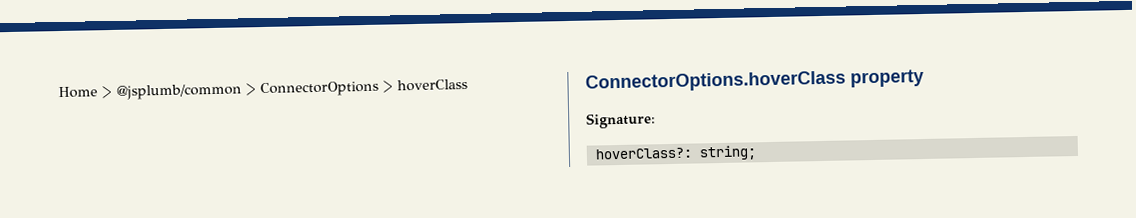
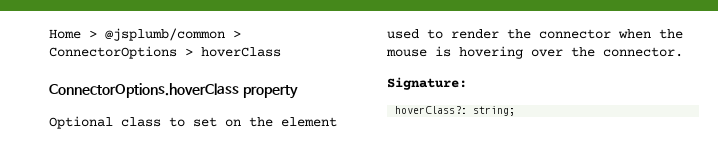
+ Optional class to set on the element used to render the connector when the mouse is hovering over the connector.

